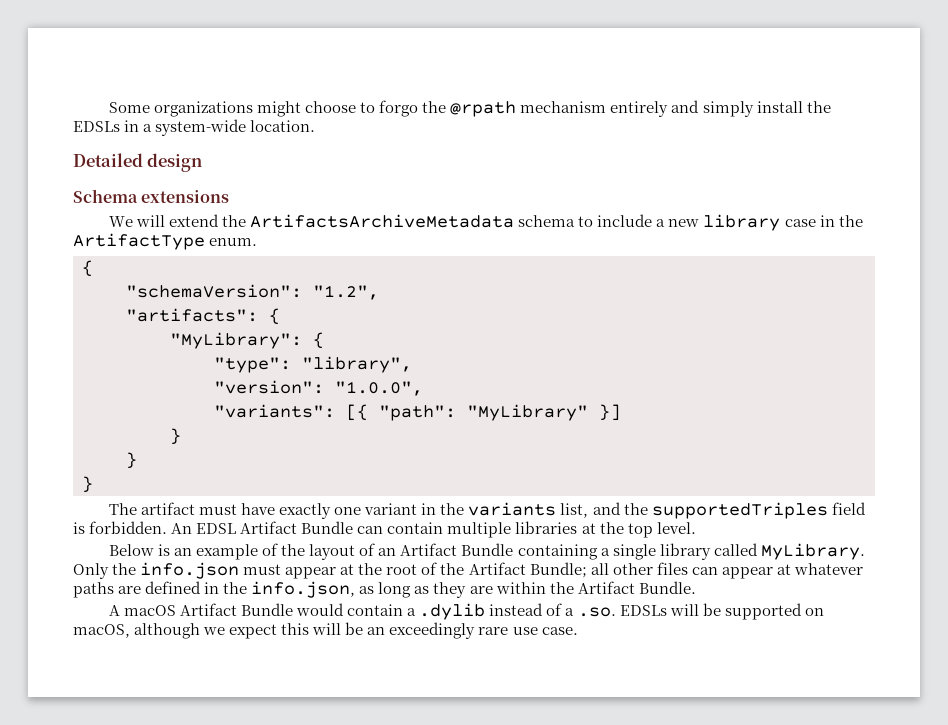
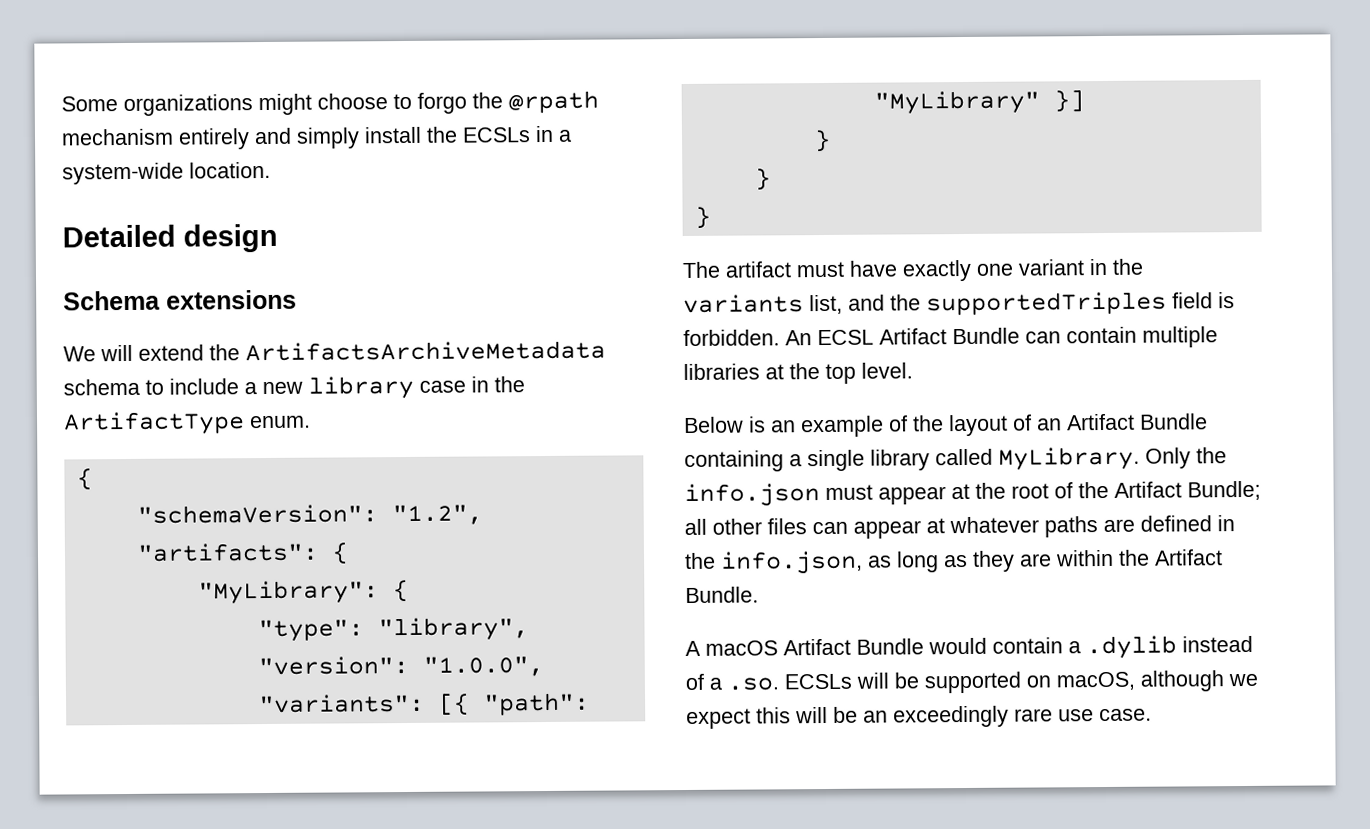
- Some organizations might choose to forgo the @rpath mechanism entirely and simply install the EDSLs in a system-wide location.
+ Some organizations might choose to forgo the @rpath mechanism entirely and simply install the ECSLs in a system-wide location.
- An EDSL Artifact Bundle can contain multiple libraries at the top level.
+ An ECSL Artifact Bundle can contain multiple libraries at the top level.
- A macOS Artifact Bundle would contain a .dylib instead of a .so. EDSLs will be supported on macOS, although we expect this will be an exceedingly rare use case.
+ A macOS Artifact Bundle would contain a .dylib instead of a .so. ECSLs will be supported on macOS, although we expect this will be an exceedingly rare use case.

